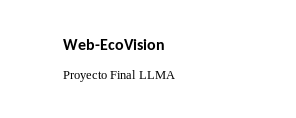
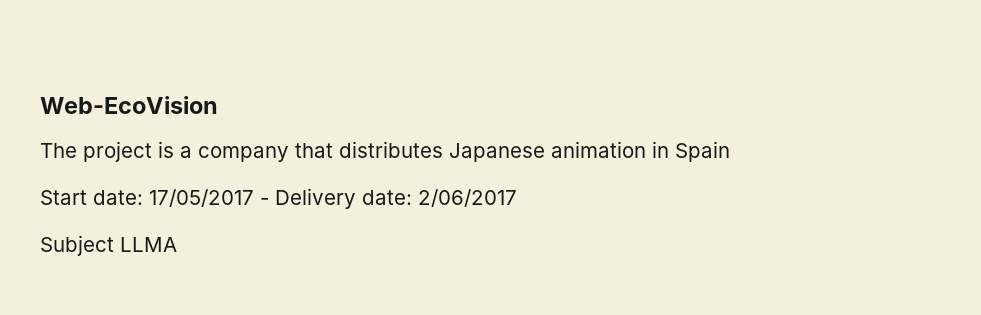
- Proyecto Final LLMA
+ The project is a company that distributes Japanese animation in Spain
+ Start date: 17/05/2017 - Delivery date: 2/06/2017
+ Subject LLMA

